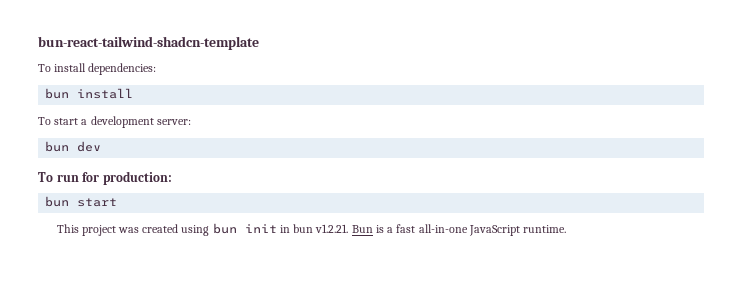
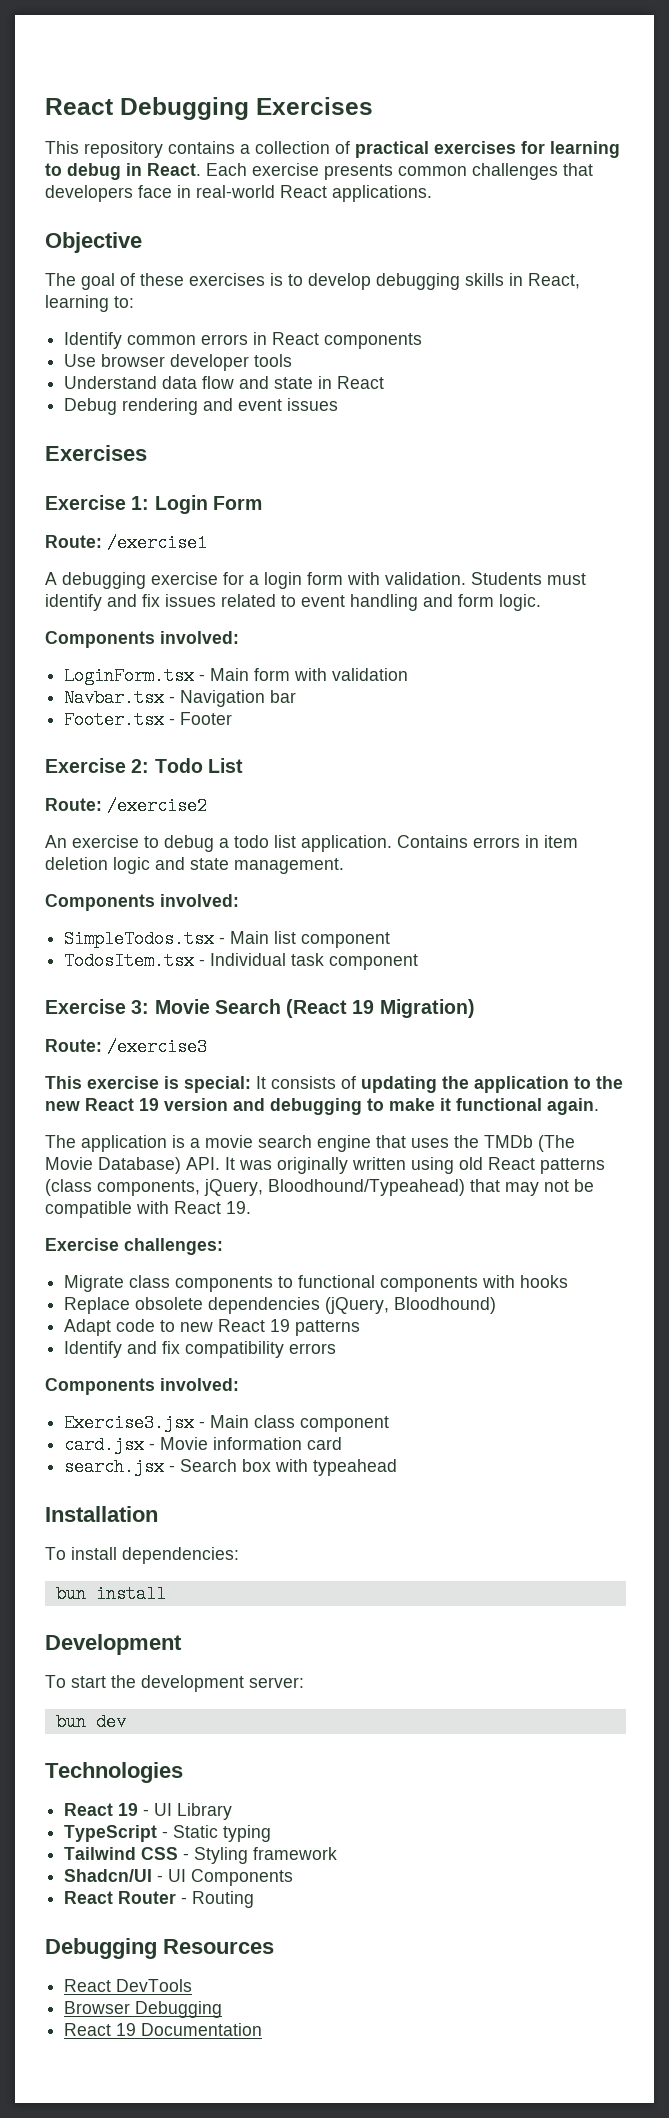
- bun-react-tailwind-shadcn-template
+ React Debugging Exercises
+ This repository contains a collection of practical exercises for learning to debug in React. Each exercise presents common challenges that developers face in real-world React applications.
+ Objective
+ The goal of these exercises is to develop debugging skills in React, learning to:
+ Identify common errors in React components
+ Use browser developer tools
+ Understand data flow and state in React
+ Debug rendering and event issues
+ Exercises
+ Exercise 1: Login Form
+ Route: /exercise1
+ A debugging exercise for a login form with validation. Students must identify and fix issues related to event handling and form logic.
+ Components involved:
+ LoginForm.tsx - Main form with validation
+ Navbar.tsx - Navigation bar
+ Footer.tsx - Footer
+ Exercise 2: Todo List
+ Route: /exercise2
+ An exercise to debug a todo list application. Contains errors in item deletion logic and state management.
+ Components involved:
+ SimpleTodos.tsx - Main list component
+ TodosItem.tsx - Individual task component
+ Exercise 3: Movie Search (React 19 Migration)
+ Route: /exercise3
+ This exercise is special: It consists of updating the application to the new React 19 version and debugging to make it functional again.
+ The application is a movie search engine that uses the TMDb (The Movie Database) API. It was originally written using old React patterns (class components, jQuery, Bloodhound/Typeahead) that may not be compatible with React 19.
+ Exercise challenges:
+ Migrate class components to functional components with hooks
+ Replace obsolete dependencies (jQuery, Bloodhound)
+ Adapt code to new React 19 patterns
+ Identify and fix compatibility errors
+ Components involved:
+ Exercise3.jsx - Main class component
+ card.jsx - Movie information card
+ search.jsx - Search box with typeahead
+ Installation
+ Development
- To start a development server:
+ To start the development server:
- To run for production:
- bun start
- This project was created using bun init in bun v1.2.21. Bun is a fast all-in-one JavaScript runtime.
+ Technologies
+ React 19 - UI Library
+ TypeScript - Static typing
+ Tailwind CSS - Styling framework
+ Shadcn/UI - UI Components
+ React Router - Routing
+ Debugging Resources
+ React DevTools
+ Browser Debugging
+ React 19 Documentation

